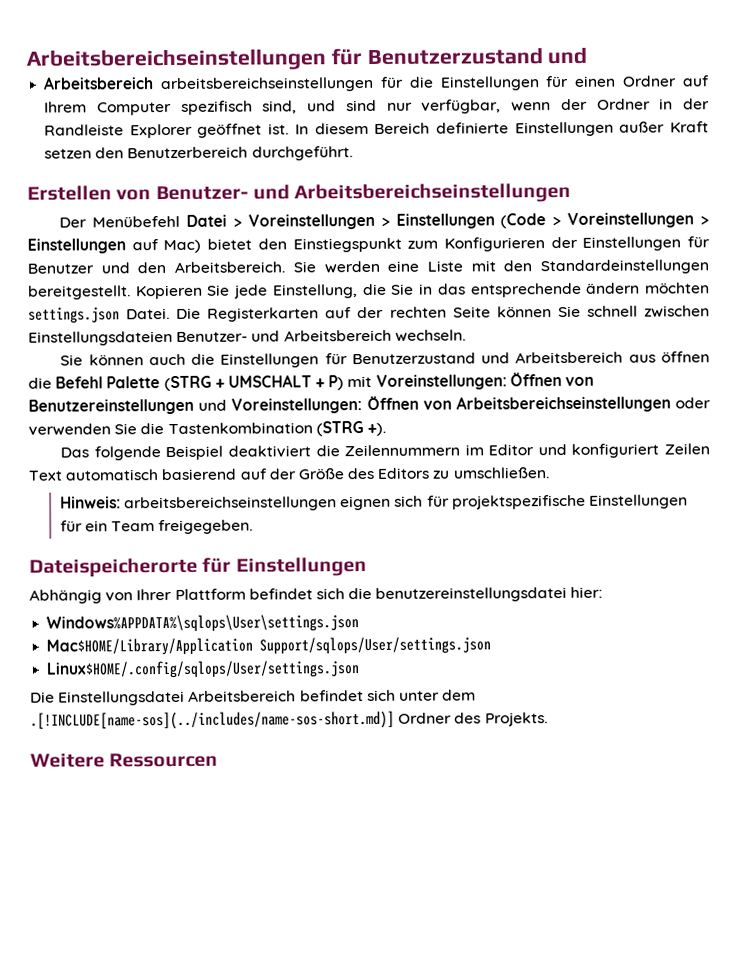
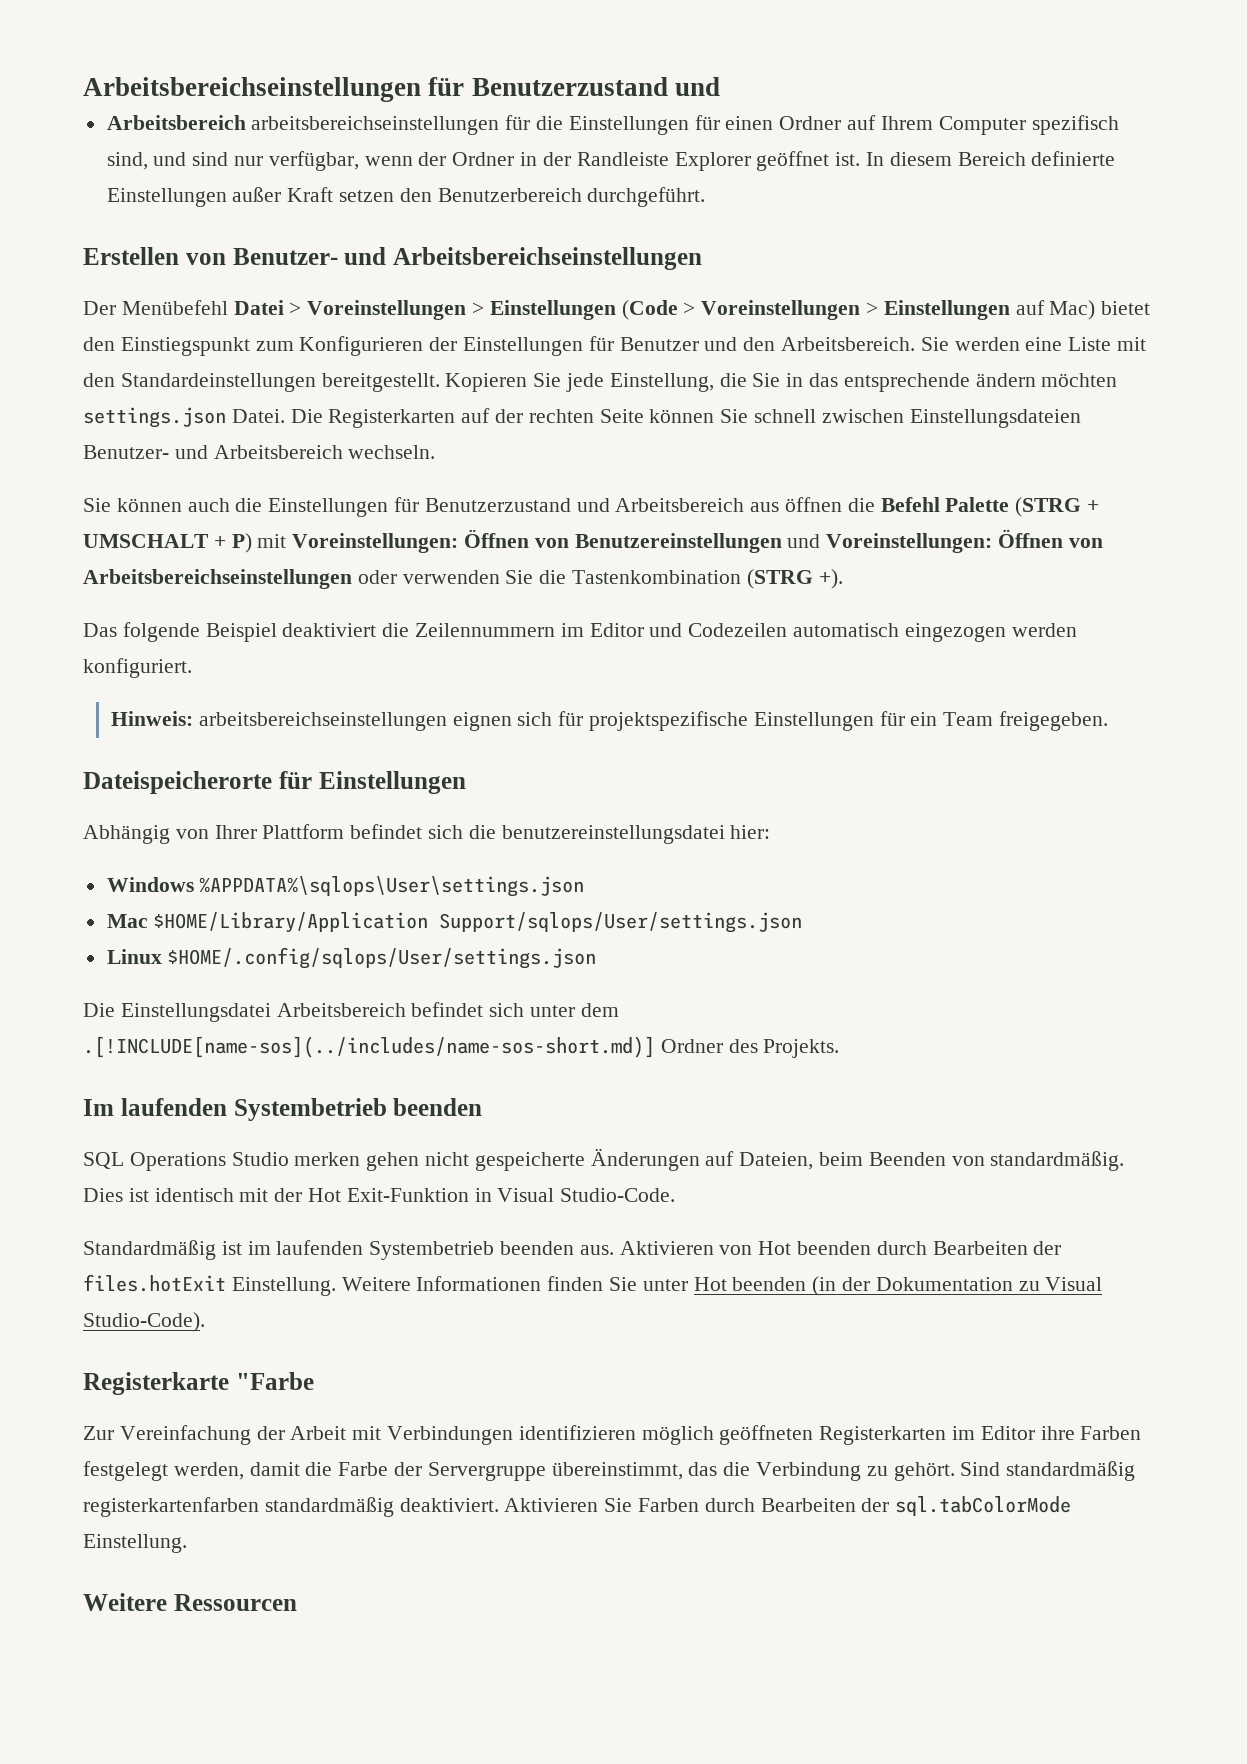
- Das folgende Beispiel deaktiviert die Zeilennummern im Editor und konfiguriert Zeilen Text automatisch basierend auf der Größe des Editors zu umschließen.
+ Das folgende Beispiel deaktiviert die Zeilennummern im Editor und Codezeilen automatisch eingezogen werden konfiguriert.
- Windows%APPDATA%\sqlops\User\settings.json
- Mac$HOME/Library/Application Support/sqlops/User/settings.json
+ Windows %APPDATA%\sqlops\User\settings.json
+ Mac $HOME/Library/Application Support/sqlops/User/settings.json
- Linux$HOME/.config/sqlops/User/settings.json
+ Linux $HOME/.config/sqlops/User/settings.json
+ Im laufenden Systembetrieb beenden
+ SQL Operations Studio merken gehen nicht gespeicherte Änderungen auf Dateien, beim Beenden von standardmäßig. Dies ist identisch mit der Hot Exit-Funktion in Visual Studio-Code.
+ Standardmäßig ist im laufenden Systembetrieb beenden aus. Aktivieren von Hot beenden durch Bearbeiten der files.hotExit Einstellung. Weitere Informationen finden Sie unter Hot beenden (in der Dokumentation zu Visual Studio-Code).
+ Registerkarte "Farbe
+ Zur Vereinfachung der Arbeit mit Verbindungen identifizieren möglich geöffneten Registerkarten im Editor ihre Farben festgelegt werden, damit die Farbe der Servergruppe übereinstimmt, das die Verbindung zu gehört. Sind standardmäßig registerkartenfarben standardmäßig deaktiviert. Aktivieren Sie Farben durch Bearbeiten der sql.tabColorMode Einstellung.

